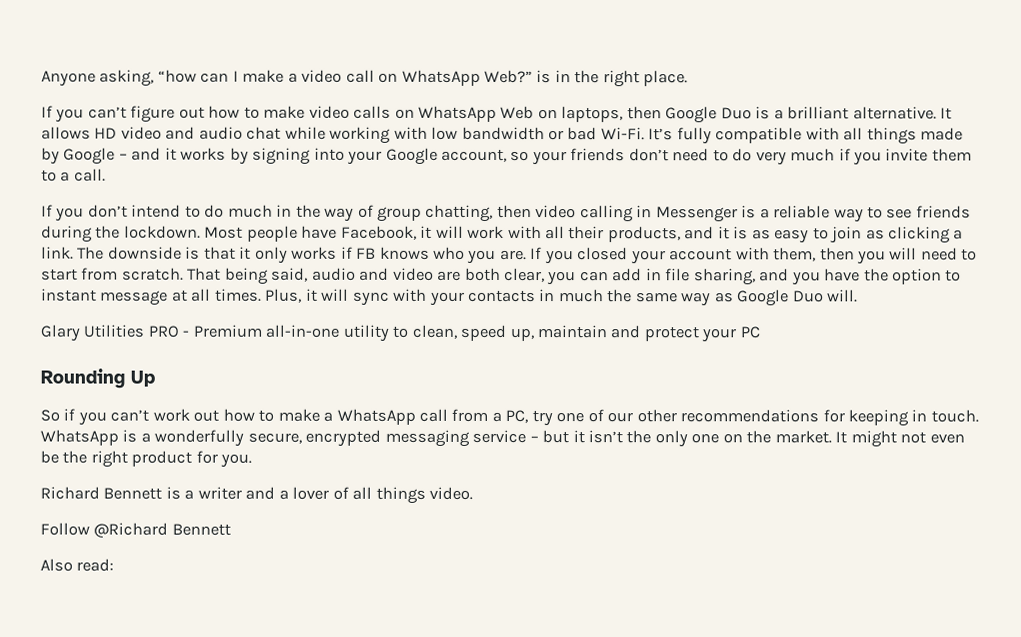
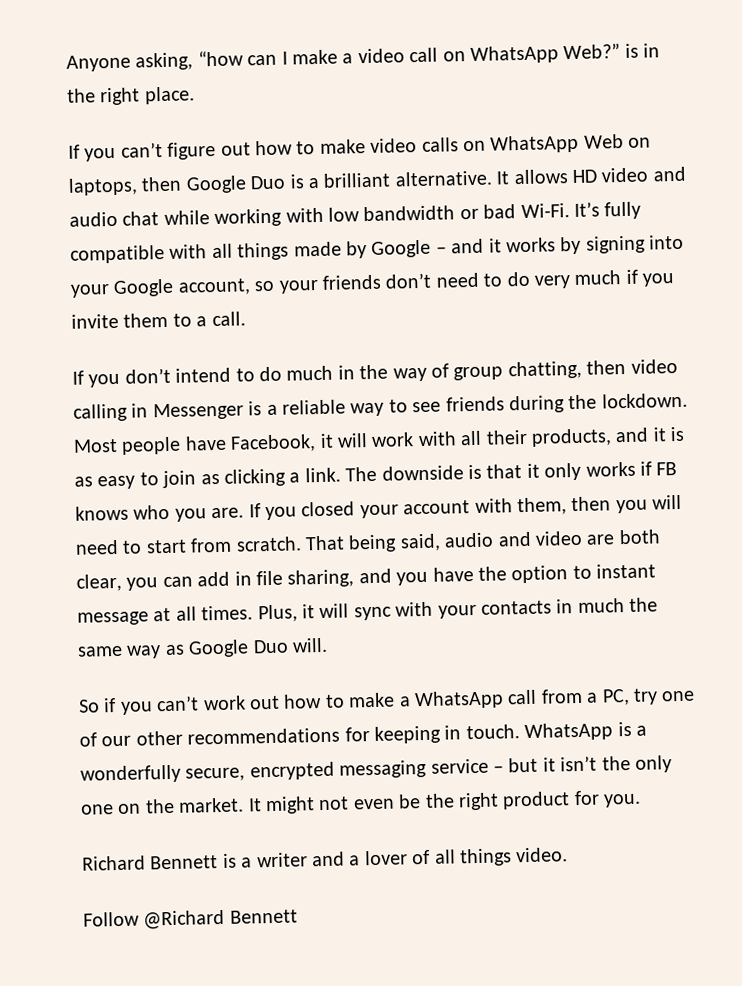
- Glary Utilities PRO - Premium all-in-one utility to clean, speed up, maintain and protect your PC
- Rounding Up
- Also read:

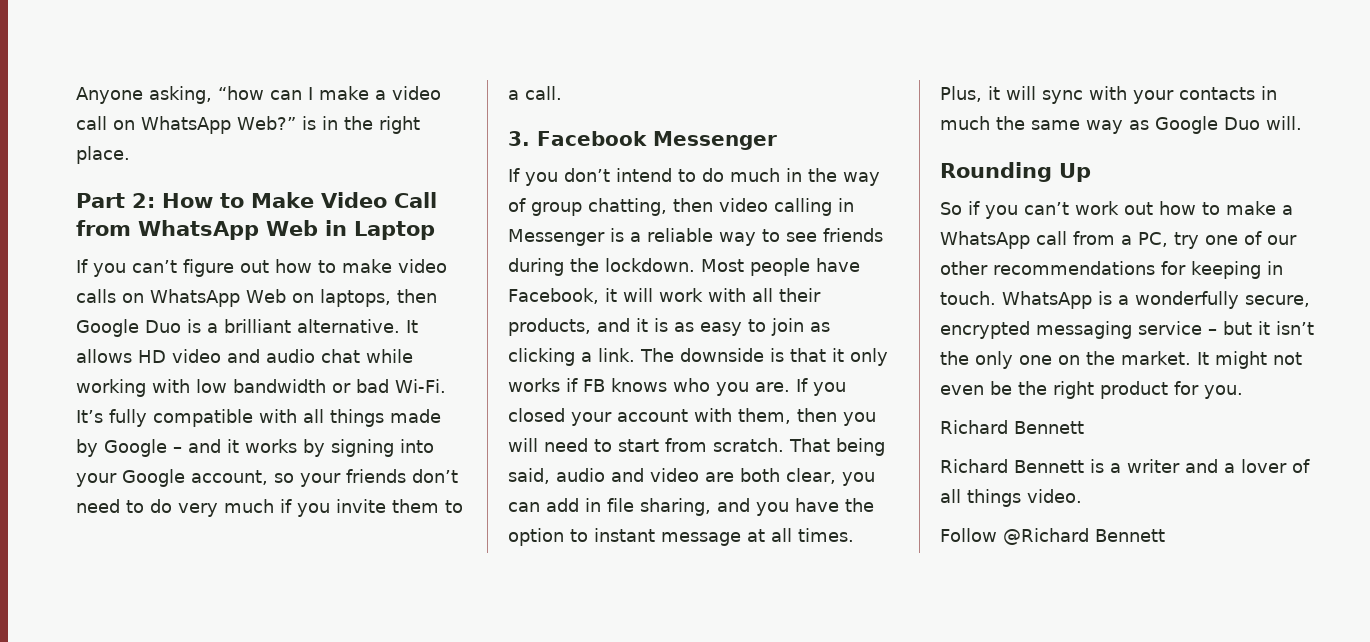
+ Part 2: How to Make Video Call from WhatsApp Web in Laptop
+ 3. Facebook Messenger
+ Rounding Up
  It might not even be the right product for you.
+ Richard Bennett

